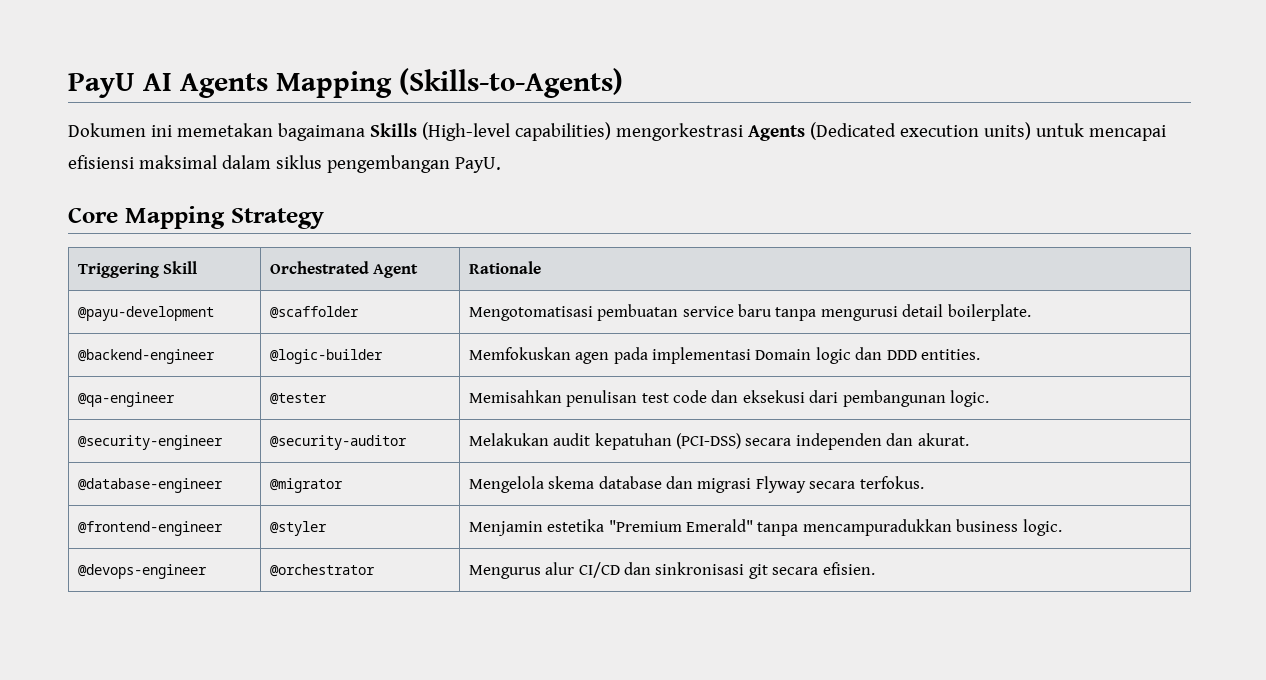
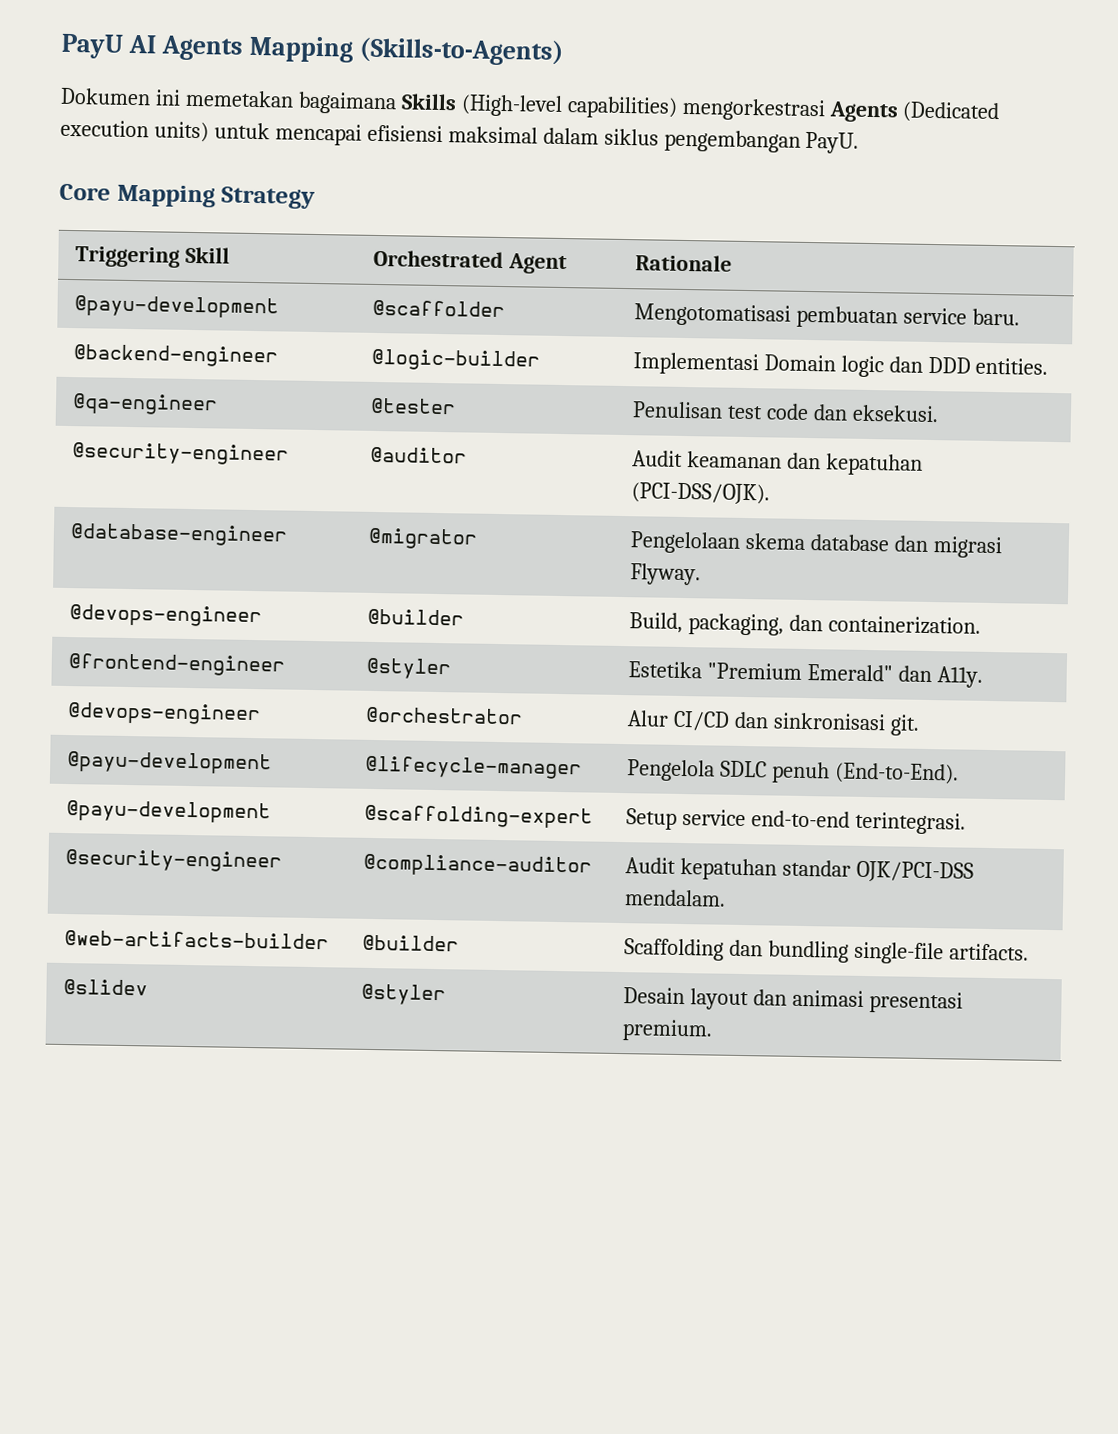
- @payu-development | @scaffolder | Mengotomatisasi pembuatan service baru tanpa mengurusi detail boilerplate.
- @backend-engineer | @logic-builder | Memfokuskan agen pada implementasi Domain logic dan DDD entities.
+ @payu-development | @scaffolder | Mengotomatisasi pembuatan service baru.
+ @backend-engineer | @logic-builder | Implementasi Domain logic dan DDD entities.
- @qa-engineer | @tester | Memisahkan penulisan test code dan eksekusi dari pembangunan logic.
- @security-engineer | @security-auditor | Melakukan audit kepatuhan (PCI-DSS) secara independen dan akurat.
+ @qa-engineer | @tester | Penulisan test code dan eksekusi.
+ @security-engineer | @auditor | Audit keamanan dan kepatuhan (PCI-DSS/OJK).
- @database-engineer | @migrator | Mengelola skema database dan migrasi Flyway secara terfokus.
- @frontend-engineer | @styler | Menjamin estetika "Premium Emerald" tanpa mencampuradukkan business logic.
+ @database-engineer | @migrator | Pengelolaan skema database dan migrasi Flyway.
+ @devops-engineer | @builder | Build, packaging, dan containerization.
+ @frontend-engineer | @styler | Estetika "Premium Emerald" dan A11y.
- @devops-engineer | @orchestrator | Mengurus alur CI/CD dan sinkronisasi git secara efisien.
+ @devops-engineer | @orchestrator | Alur CI/CD dan sinkronisasi git.
+ @payu-development | @lifecycle-manager | Pengelola SDLC penuh (End-to-End).
+ @payu-development | @scaffolding-expert | Setup service end-to-end terintegrasi.
+ @security-engineer | @compliance-auditor | Audit kepatuhan standar OJK/PCI-DSS mendalam.
+ @web-artifacts-builder | @builder | Scaffolding dan bundling single-file artifacts.
+ @slidev | @styler | Desain layout dan animasi presentasi premium.

